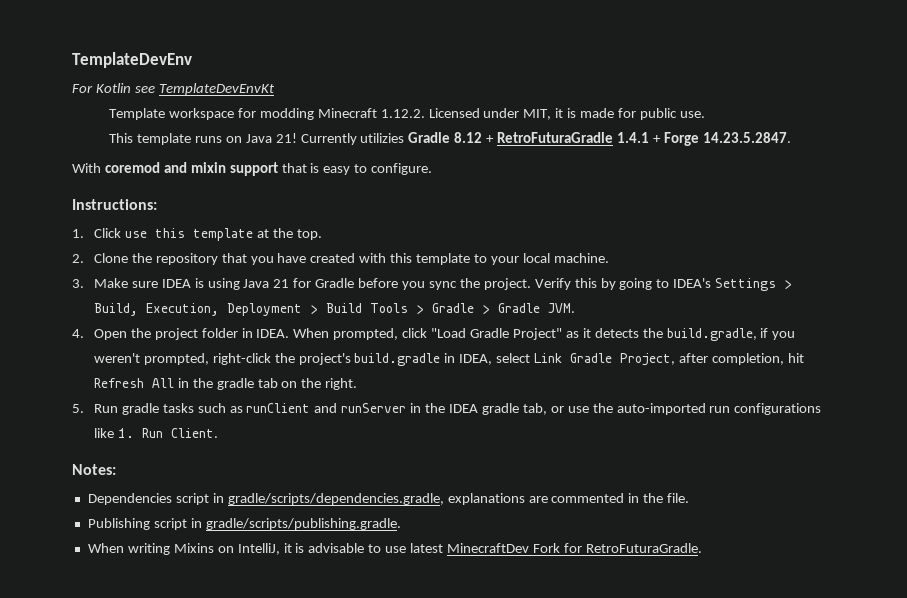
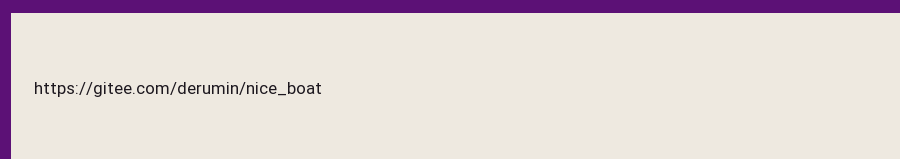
- TemplateDevEnv
- For Kotlin see TemplateDevEnvKt
- Template workspace for modding Minecraft 1.12.2. Licensed under MIT, it is made for public use.
- This template runs on Java 21! Currently utilizies Gradle 8.12 + RetroFuturaGradle 1.4.1 + Forge 14.23.5.2847.
- With coremod and mixin support that is easy to configure.
- Instructions:
- 1. Click use this template at the top.
- 2. Clone the repository that you have created with this template to your local machine.
- 3. Make sure IDEA is using Java 21 for Gradle before you sync the project. Verify this by going to IDEA's Settings > Build, Execution, Deployment > Build Tools > Gradle > Gradle JVM.
- 4. Open the project folder in IDEA. When prompted, click "Load Gradle Project" as it detects the build.gradle, if you weren't prompted, right-click the project's build.gradle in IDEA, select Link Gradle Project, after completion, hit Refresh All in the gradle tab on the right.
- 5. Run gradle tasks such as runClient and runServer in the IDEA gradle tab, or use the auto-imported run configurations like 1. Run Client.
- Notes:
- Dependencies script in gradle/scripts/dependencies.gradle, explanations are commented in the file.
- Publishing script in gradle/scripts/publishing.gradle.
- When writing Mixins on IntelliJ, it is advisable to use latest MinecraftDev Fork for RetroFuturaGradle.
+ https://gitee.com/derumin/nice_boat

